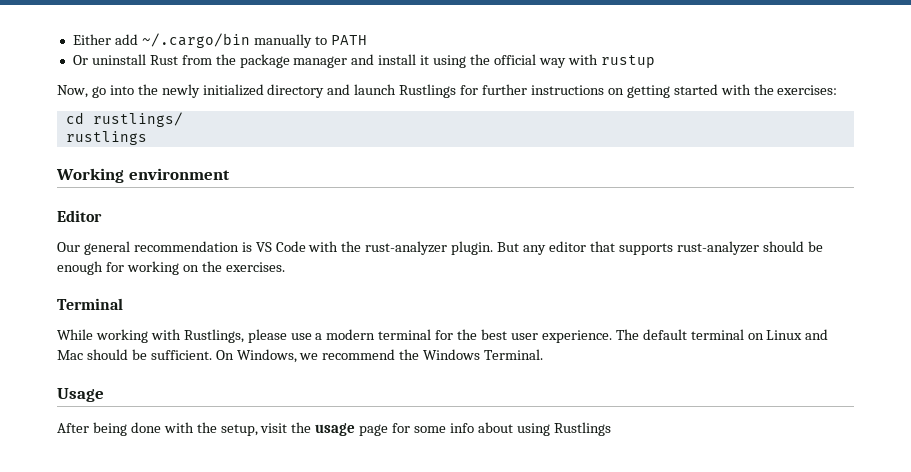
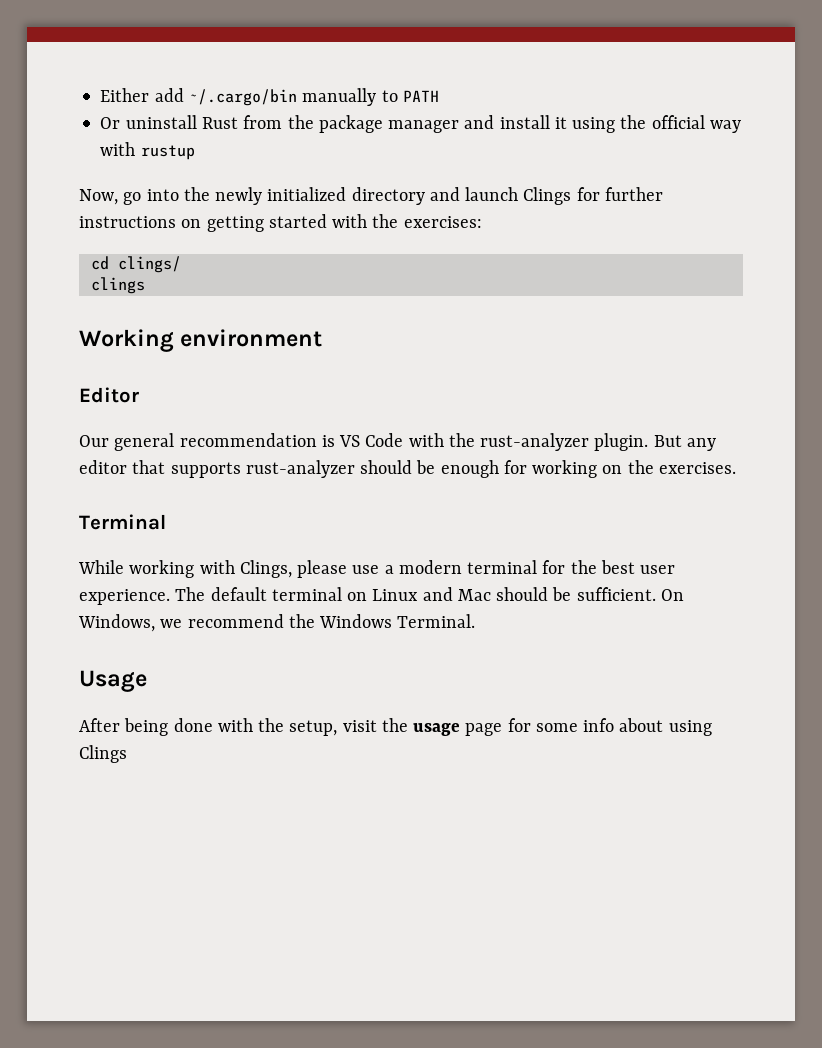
- Now, go into the newly initialized directory and launch Rustlings for further instructions on getting started with the exercises:
+ Now, go into the newly initialized directory and launch Clings for further instructions on getting started with the exercises:
- cd rustlings/
- rustlings
+ cd clings/
+ clings
- While working with Rustlings, please use a modern terminal for the best user experience.
+ While working with Clings, please use a modern terminal for the best user experience.
- After being done with the setup, visit the usage page for some info about using Rustlings
+ After being done with the setup, visit the usage page for some info about using Clings

